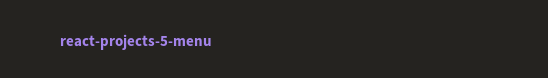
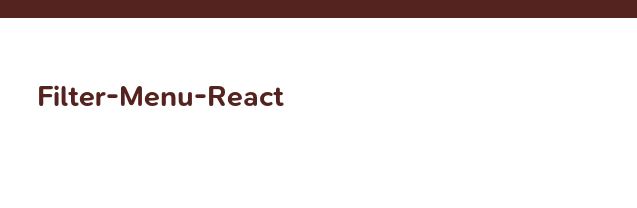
- react-projects-5-menu
+ Filter-Menu-React

